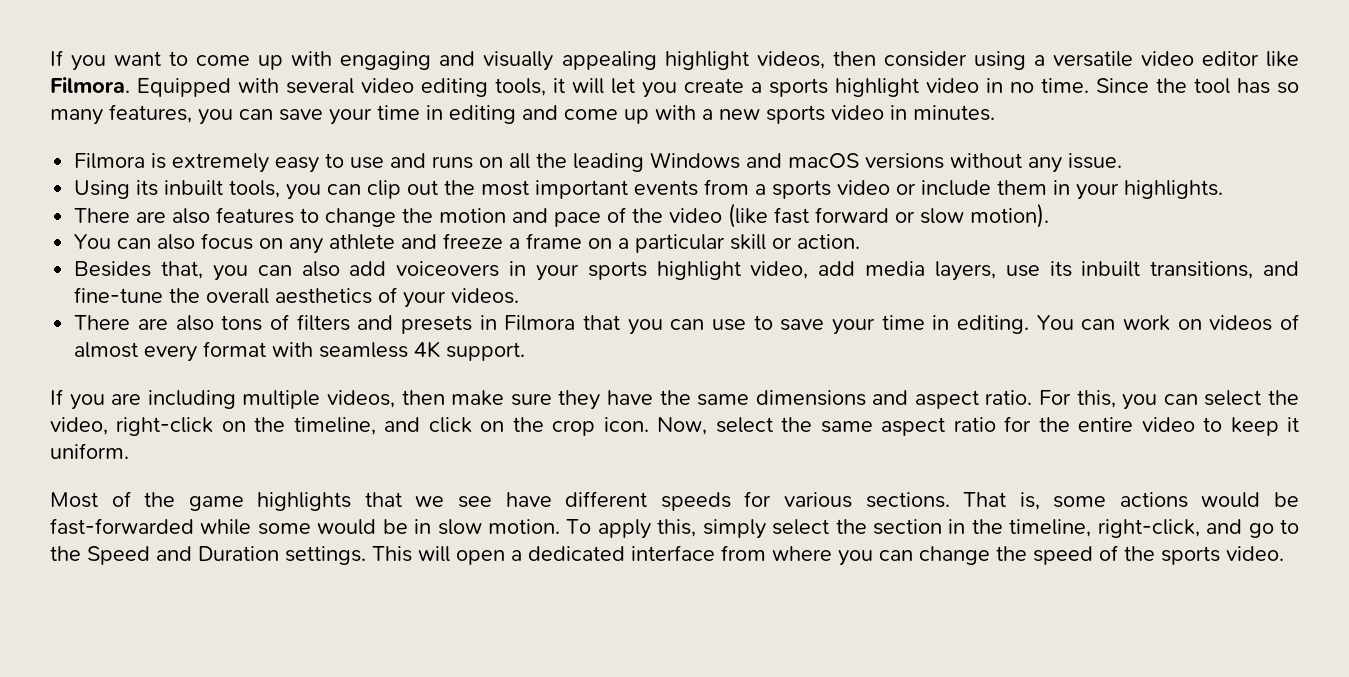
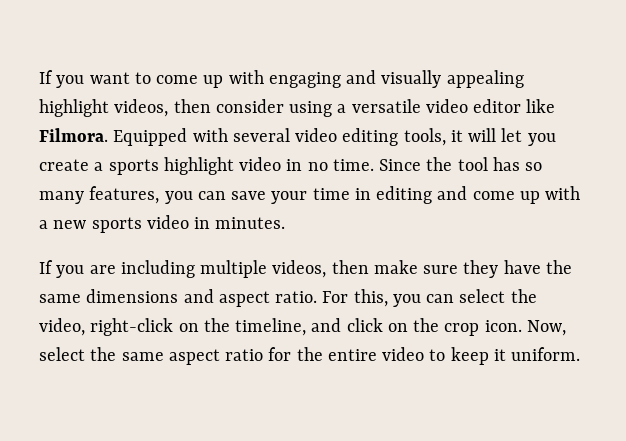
- Filmora is extremely easy to use and runs on all the leading Windows and macOS versions without any issue.
- Using its inbuilt tools, you can clip out the most important events from a sports video or include them in your highlights.
- There are also features to change the motion and pace of the video (like fast forward or slow motion).
- You can also focus on any athlete and freeze a frame on a particular skill or action.
- Besides that, you can also add voiceovers in your sports highlight video, add media layers, use its inbuilt transitions, and fine-tune the overall aesthetics of your videos.
- There are also tons of filters and presets in Filmora that you can use to save your time in editing. You can work on videos of almost every format with seamless 4K support.
- Most of the game highlights that we see have different speeds for various sections. That is, some actions would be fast-forwarded while some would be in slow motion. To apply this, simply select the section in the timeline, right-click, and go to the Speed and Duration settings. This will open a dedicated interface from where you can change the speed of the sports video.

